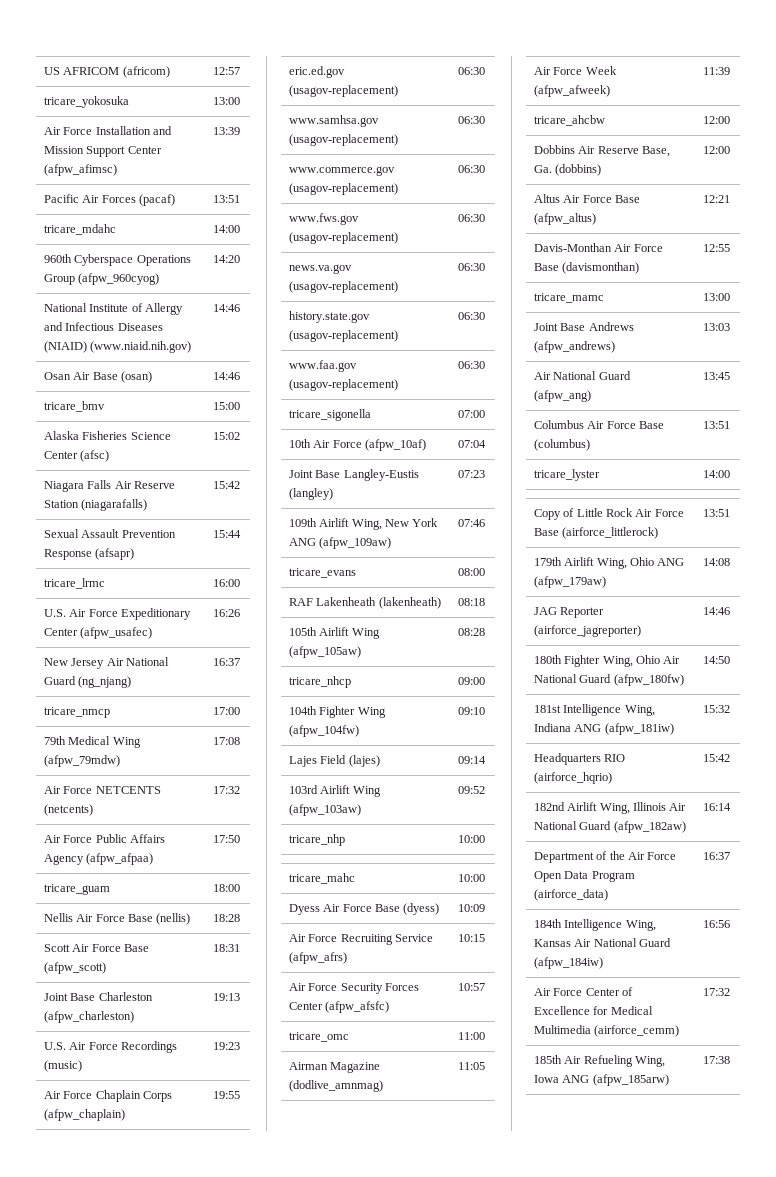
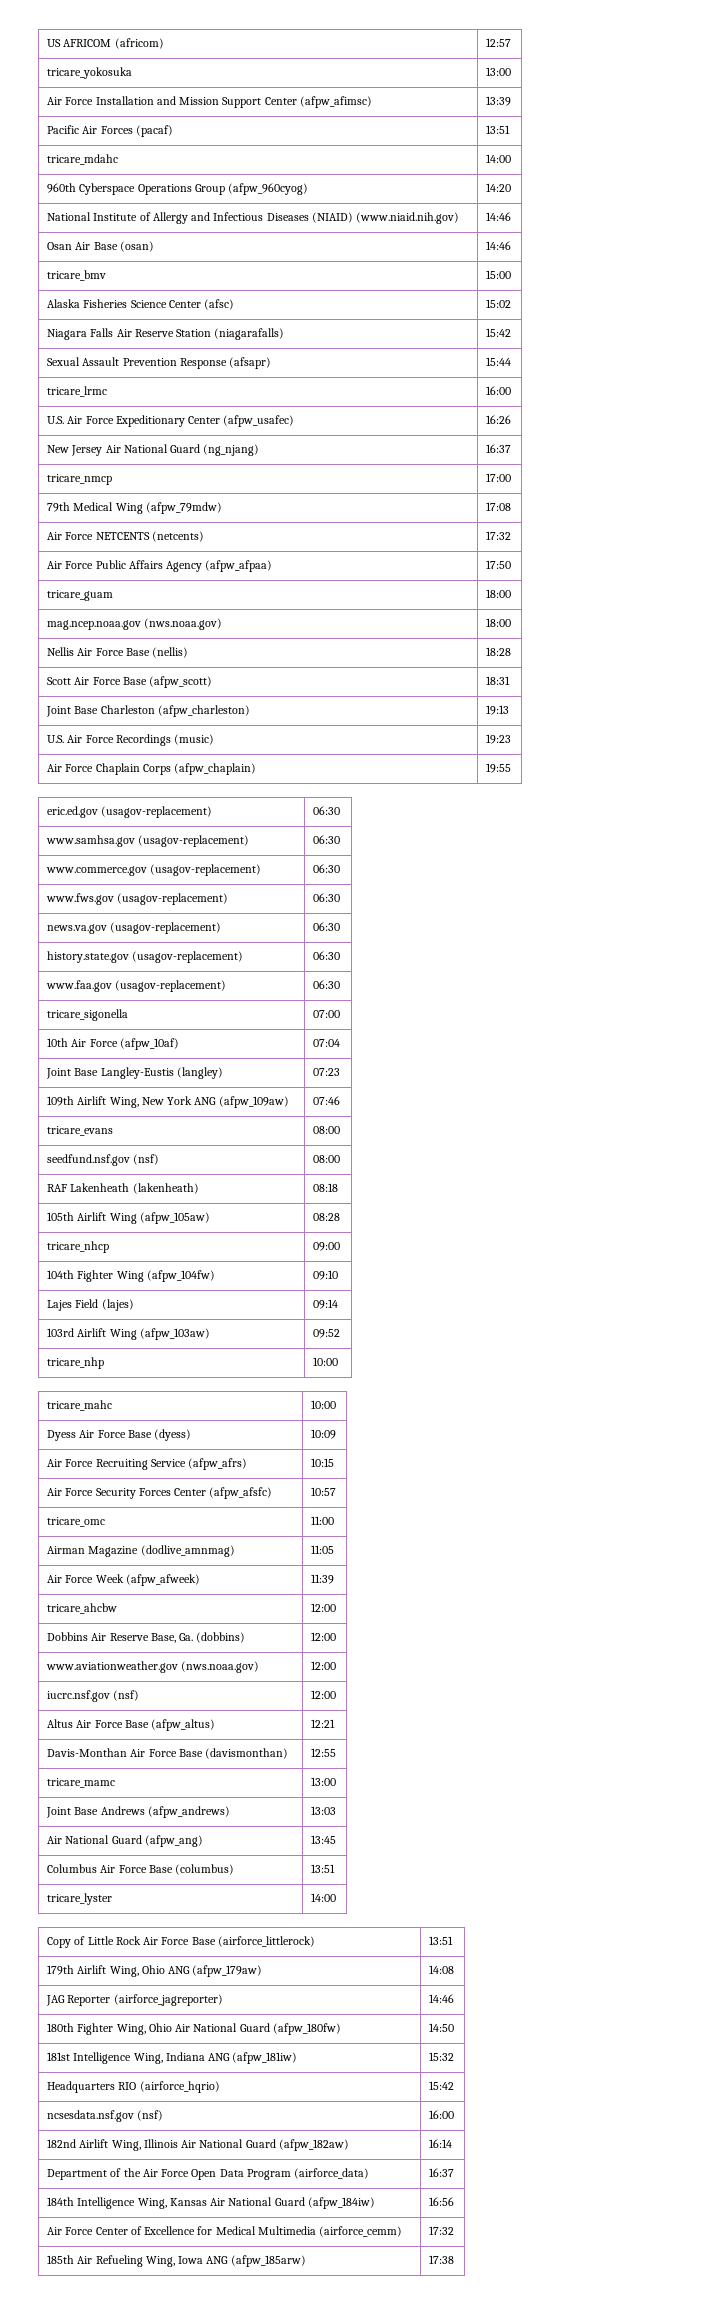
+ mag.ncep.noaa.gov (nws.noaa.gov) | 18:00
+ seedfund.nsf.gov (nsf) | 08:00
+ www.aviationweather.gov (nws.noaa.gov) | 12:00
+ iucrc.nsf.gov (nsf) | 12:00
+ ncsesdata.nsf.gov (nsf) | 16:00

